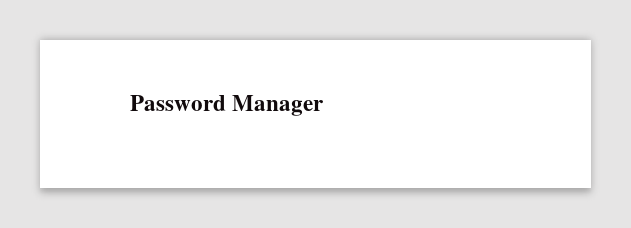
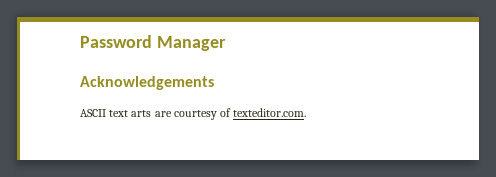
+ Acknowledgements
+ ASCII text arts are courtesy of texteditor.com.

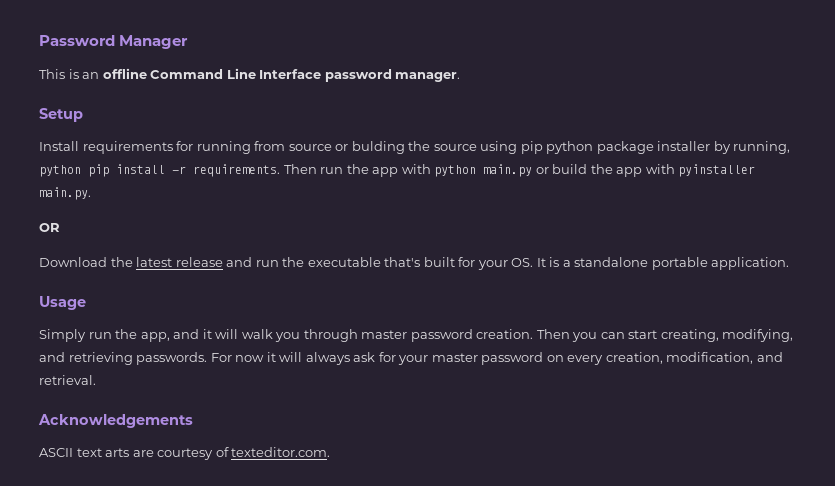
+ This is an offline Command Line Interface password manager.
+ Setup
+ Install requirements for running from source or bulding the source using pip python package installer by running, python pip install -r requirements. Then run the app with python main.py or build the app with pyinstaller main.py.
+ OR
+ Download the latest release and run the executable that's built for your OS. It is a standalone portable application.
+ Usage
+ Simply run the app, and it will walk you through master password creation. Then you can start creating, modifying, and retrieving passwords. For now it will always ask for your master password on every creation, modification, and retrieval.

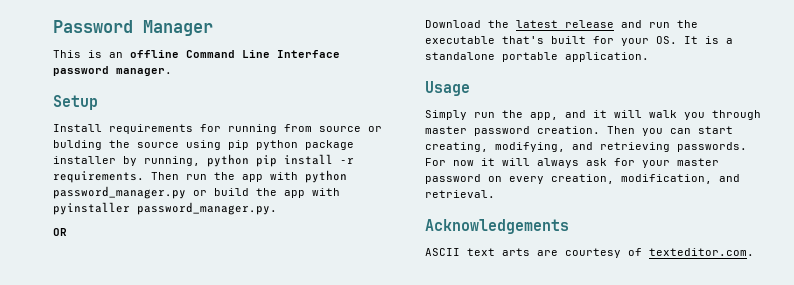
- Then run the app with python main.py or build the app with pyinstaller main.py.
+ Then run the app with python password_manager.py or build the app with pyinstaller password_manager.py.

